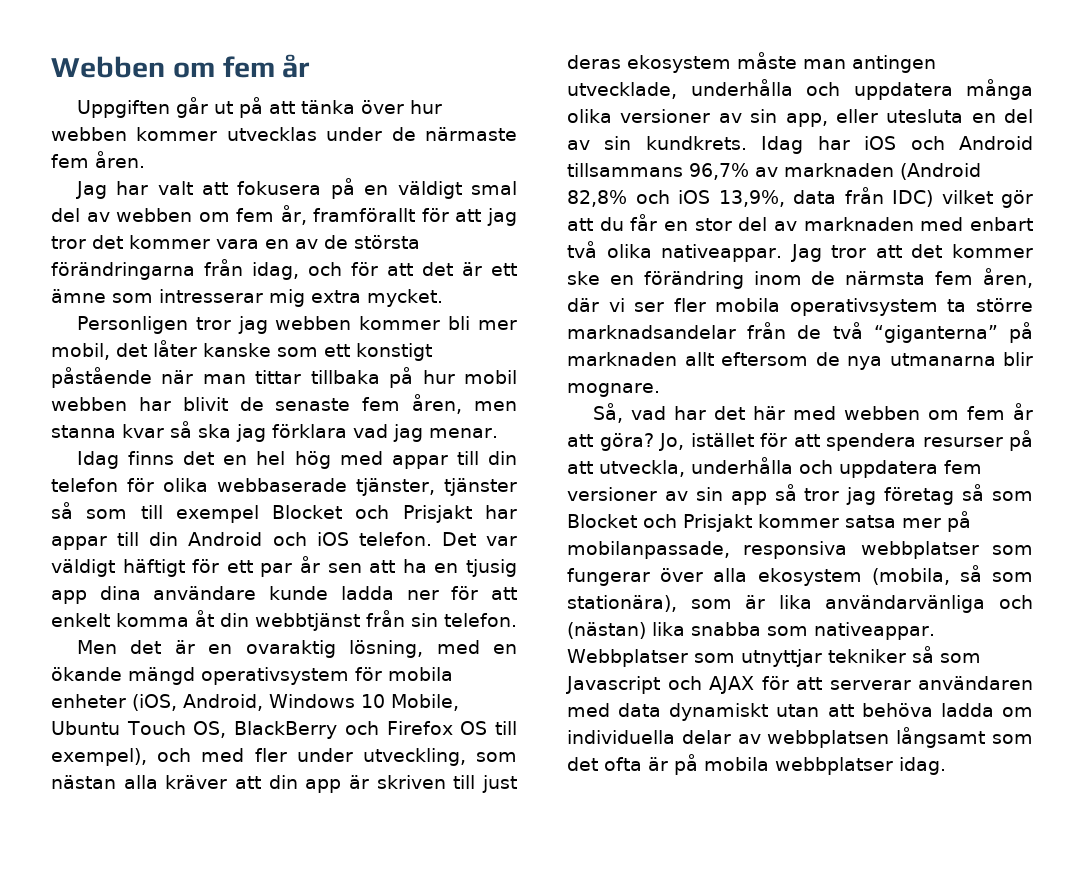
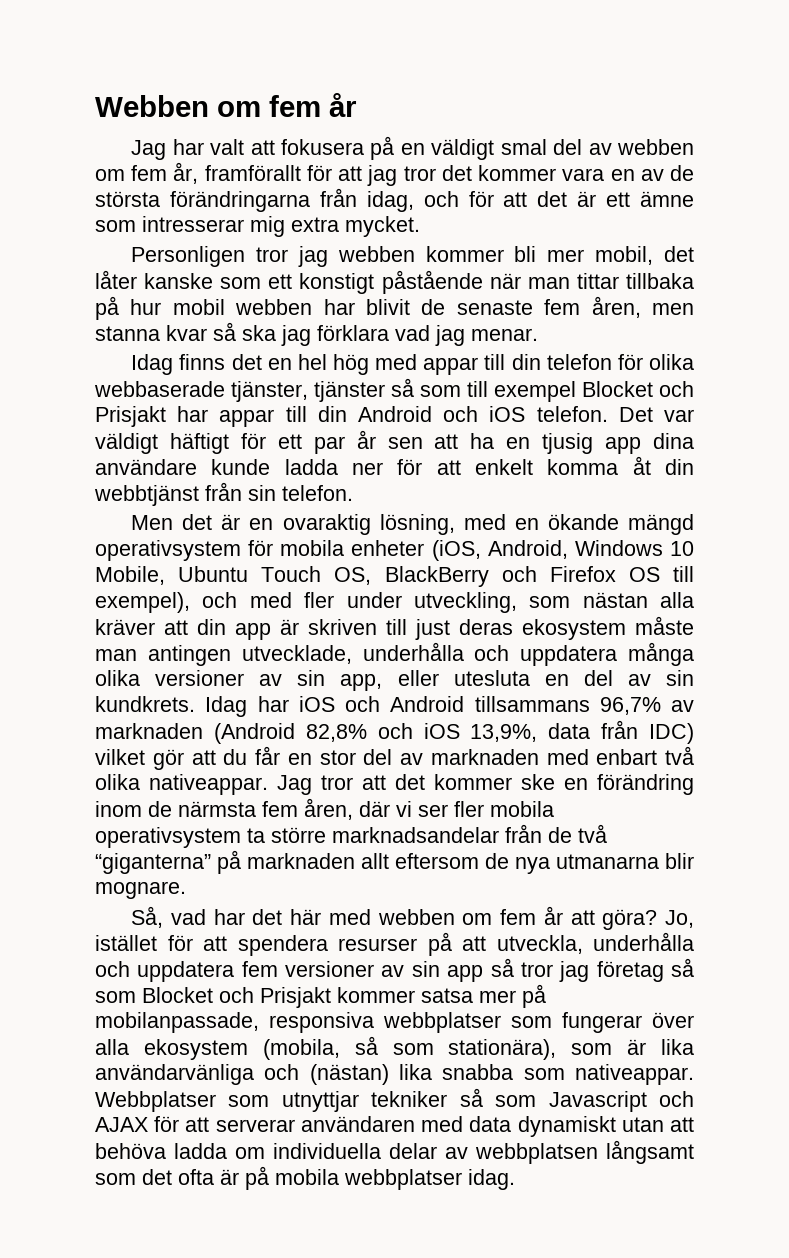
- Uppgiften går ut på att tänka över hur webben kommer utvecklas under de närmaste fem åren.

